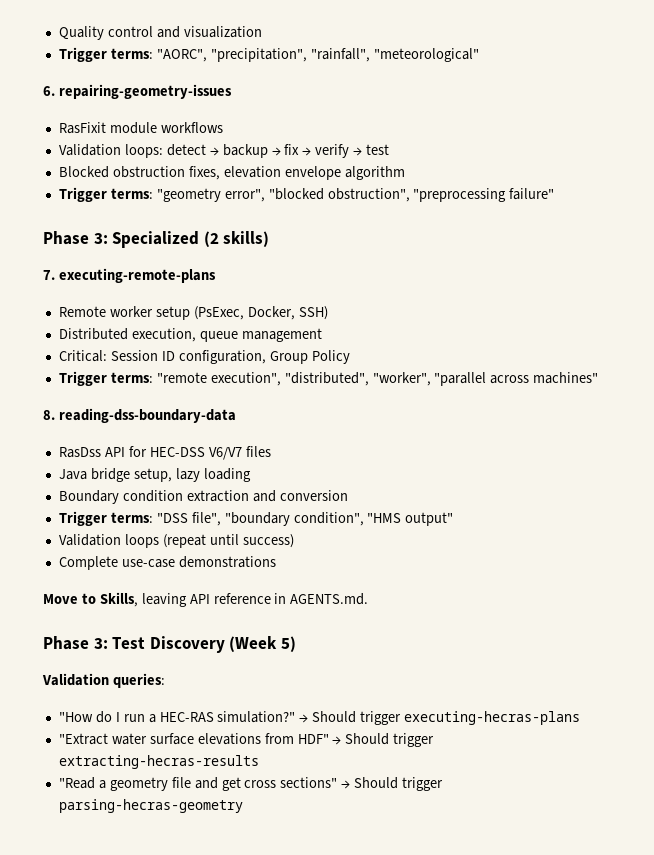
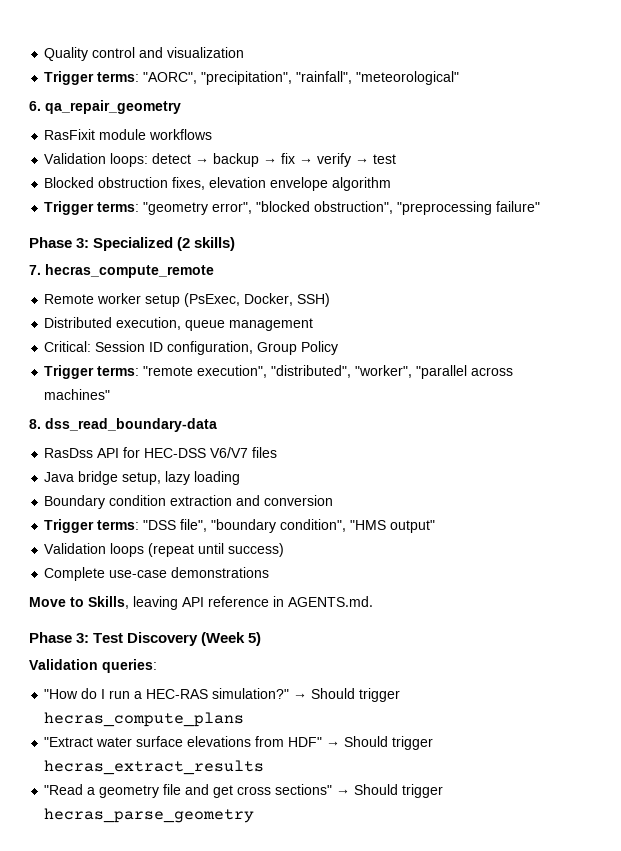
- 6. repairing-geometry-issues
+ 6. qa_repair_geometry
- 7. executing-remote-plans
+ 7. hecras_compute_remote
- 8. reading-dss-boundary-data
+ 8. dss_read_boundary-data
- → Should trigger executing-hecras-plans
+ → Should trigger hecras_compute_plans
- "Extract water surface elevations from HDF" → Should trigger extracting-hecras-results
+ "Extract water surface elevations from HDF" → Should trigger hecras_extract_results
- "Read a geometry file and get cross sections" → Should trigger parsing-hecras-geometry
+ "Read a geometry file and get cross sections" → Should trigger hecras_parse_geometry

